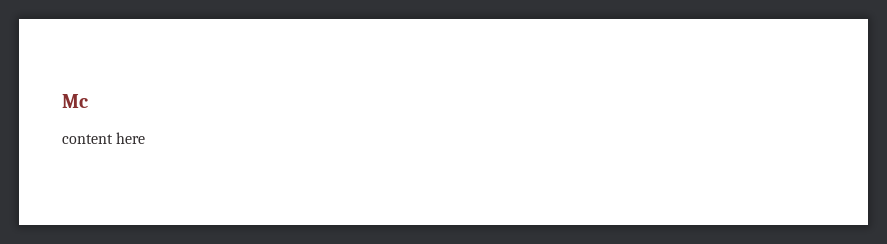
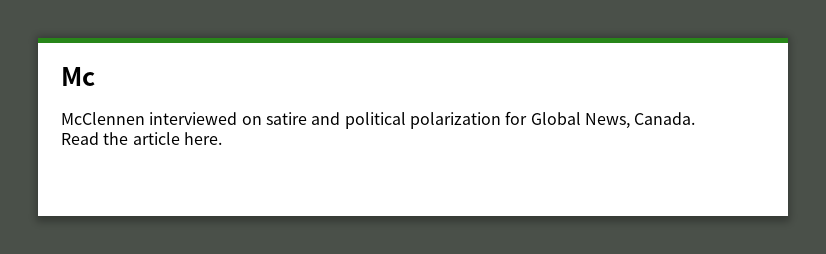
- content here
+ McClennen interviewed on satire and political polarization for Global News, Canada. Read the article here.

